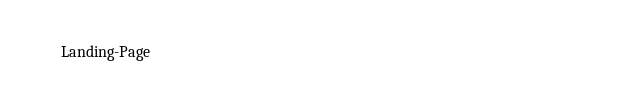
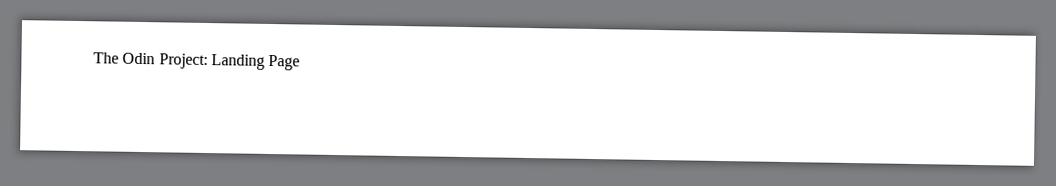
- Landing-Page
+ The Odin Project: Landing Page

